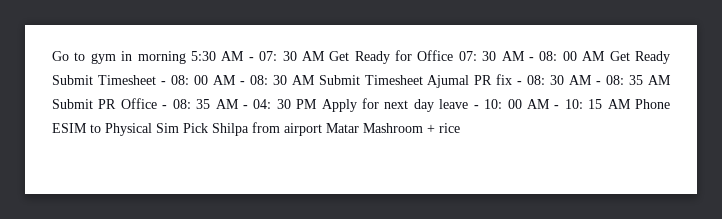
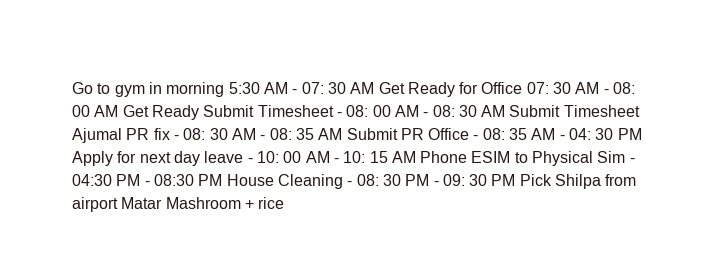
- 15 AM Phone ESIM to Physical Sim Pick Shilpa from airport Matar Mashroom + rice
+ 15 AM Phone ESIM to Physical Sim - 04:30 PM - 08:30 PM House Cleaning - 08: 30 PM - 09: 30 PM Pick Shilpa from airport Matar Mashroom + rice

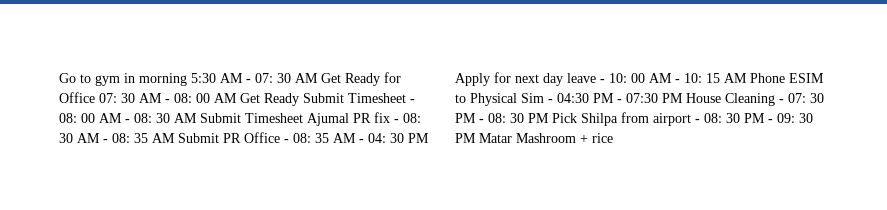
- 15 AM Phone ESIM to Physical Sim - 04:30 PM - 08:30 PM House Cleaning - 08:
+ 15 AM Phone ESIM to Physical Sim - 04:30 PM - 07:30 PM House Cleaning - 07: 30 PM - 08: 30 PM Pick Shilpa from airport - 08:
- 30 PM Pick Shilpa from airport Matar Mashroom + rice
+ 30 PM Matar Mashroom + rice

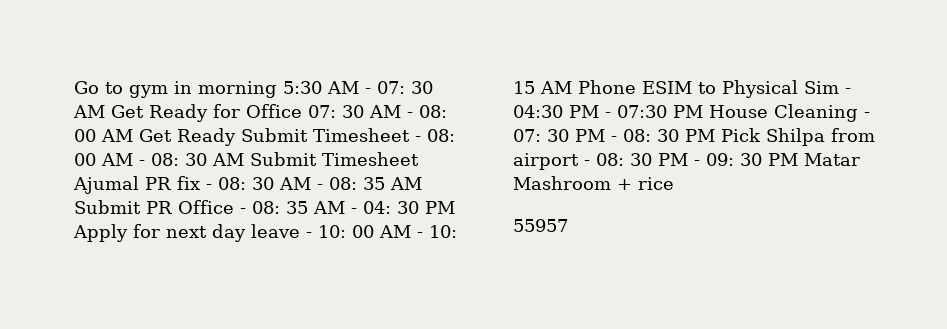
+ 55957

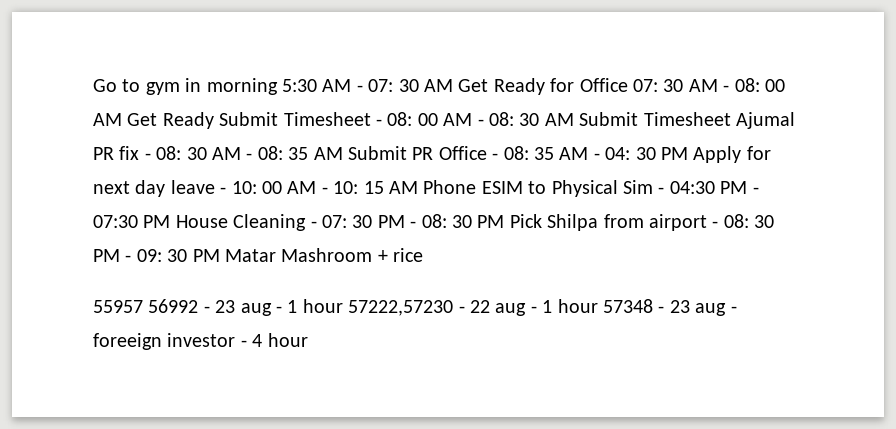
- 55957
+ 55957 56992 - 23 aug - 1 hour 57222,57230 - 22 aug - 1 hour 57348 - 23 aug - foreeign investor - 4 hour

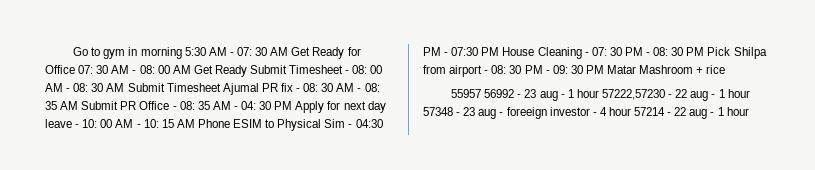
- 55957 56992 - 23 aug - 1 hour 57222,57230 - 22 aug - 1 hour 57348 - 23 aug - foreeign investor - 4 hour
+ 55957 56992 - 23 aug - 1 hour 57222,57230 - 22 aug - 1 hour 57348 - 23 aug - foreeign investor - 4 hour 57214 - 22 aug - 1 hour

